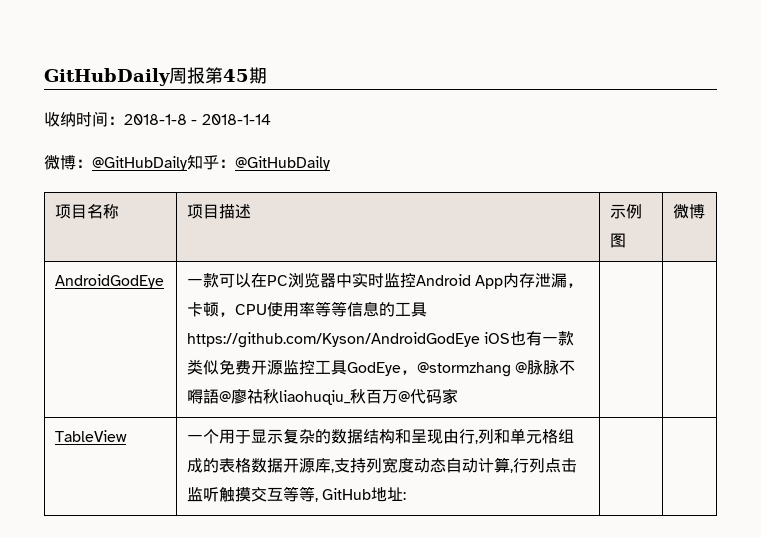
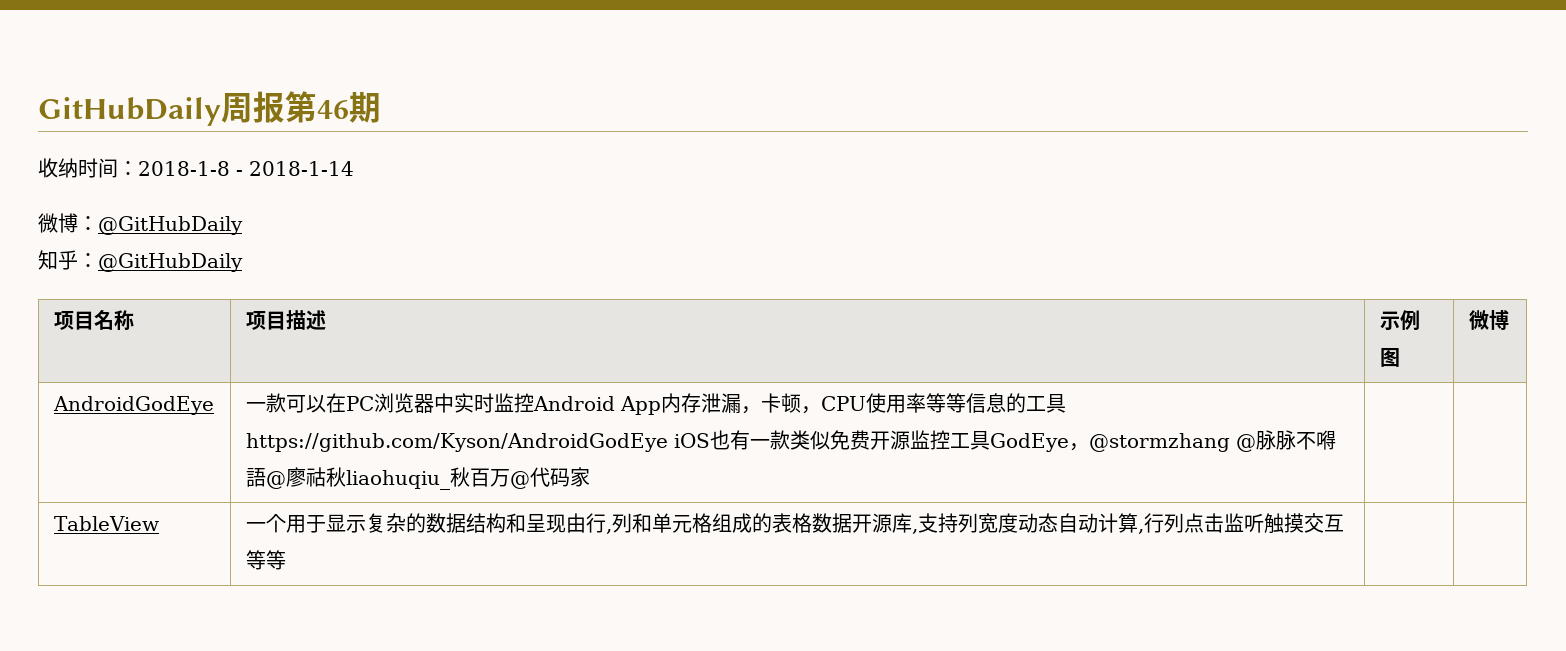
- GitHubDaily周报第45期
+ GitHubDaily周报第46期
- 微博：@GitHubDaily知乎：@GitHubDaily
+ 微博：@GitHubDaily
+ 知乎：@GitHubDaily
- TableView | 一个用于显示复杂的数据结构和呈现由行,列和单元格组成的表格数据开源库,支持列宽度动态自动计算,行列点击监听触摸交互等等, GitHub地址: | |
+ TableView | 一个用于显示复杂的数据结构和呈现由行,列和单元格组成的表格数据开源库,支持列宽度动态自动计算,行列点击监听触摸交互等等 | |

